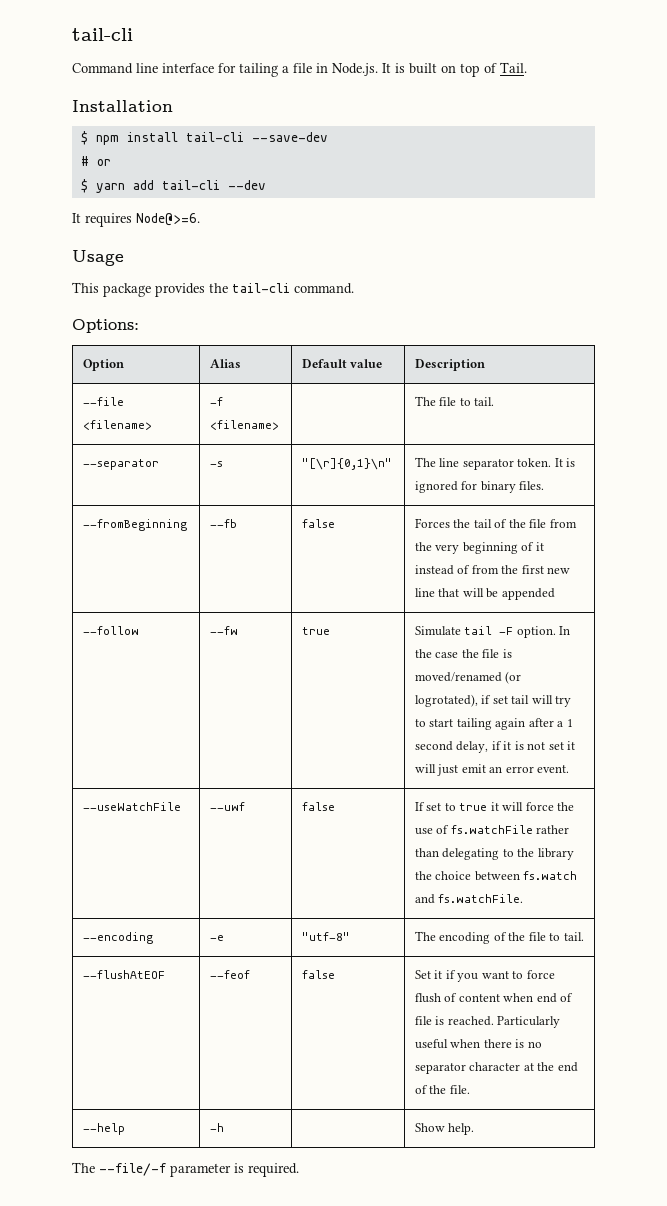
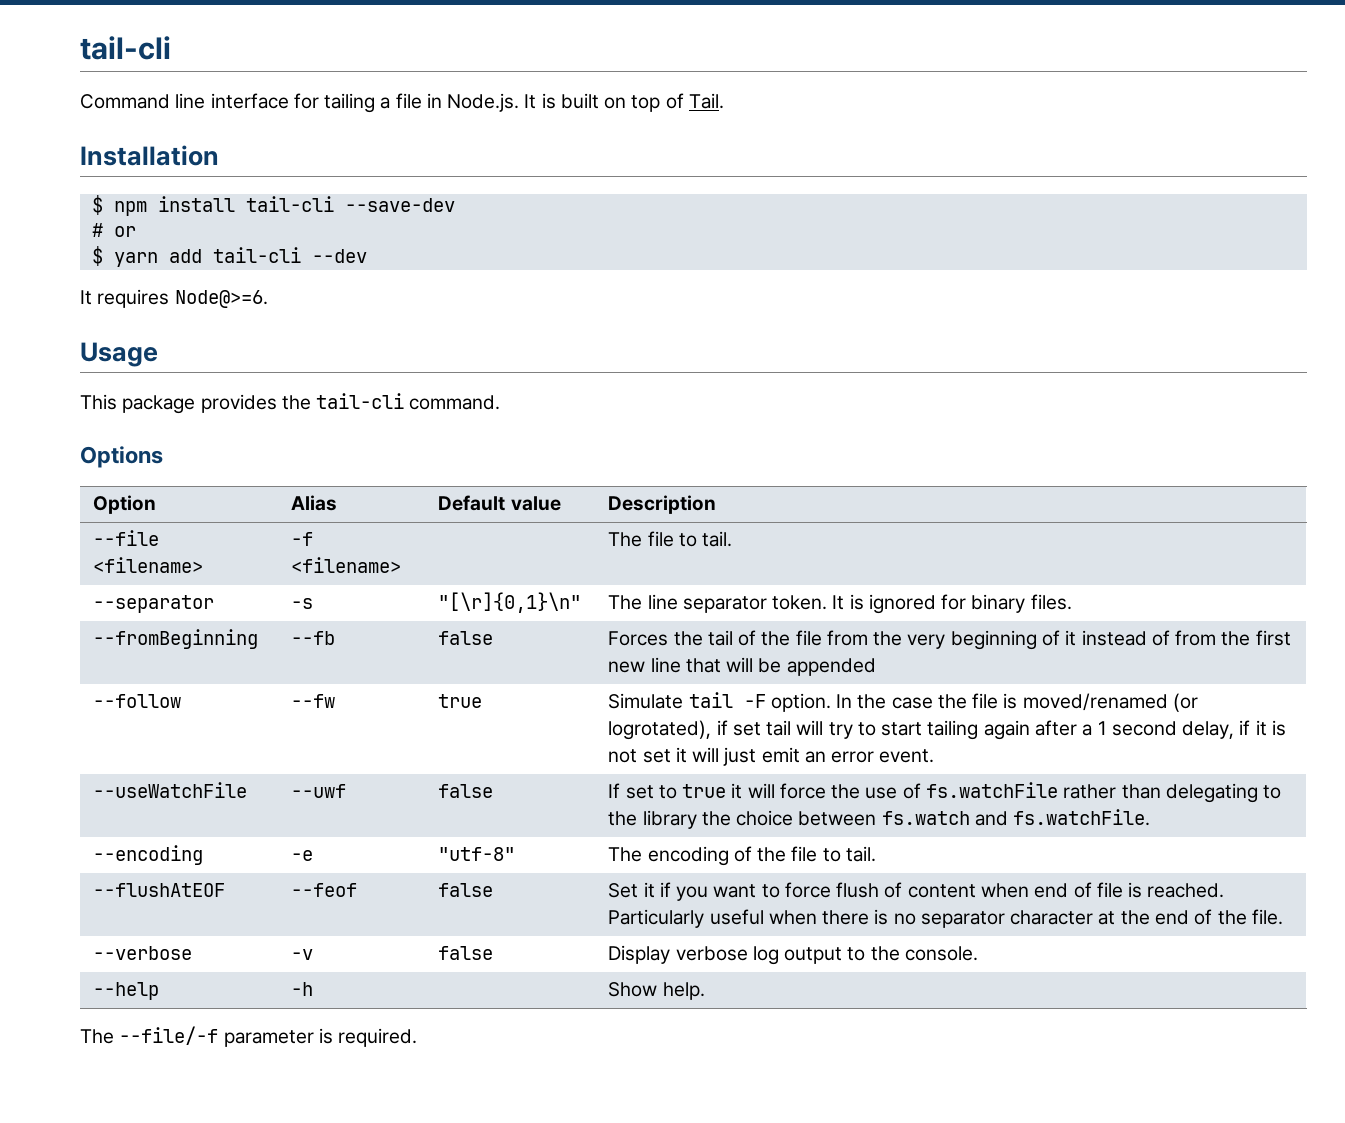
- Options:
+ Options
+ --verbose | -v | false | Display verbose log output to the console.

